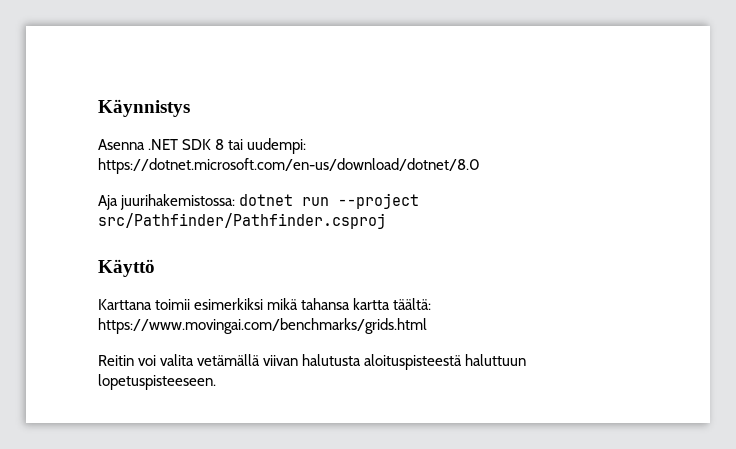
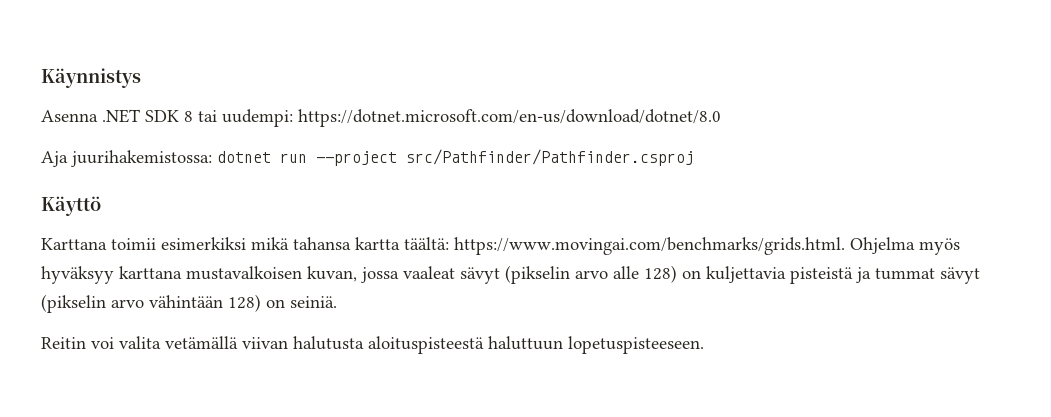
- Karttana toimii esimerkiksi mikä tahansa kartta täältä: https://www.movingai.com/benchmarks/grids.html
+ Karttana toimii esimerkiksi mikä tahansa kartta täältä: https://www.movingai.com/benchmarks/grids.html. Ohjelma myös hyväksyy karttana mustavalkoisen kuvan, jossa vaaleat sävyt (pikselin arvo alle 128) on kuljettavia pisteistä ja tummat sävyt (pikselin arvo vähintään 128) on seiniä.

